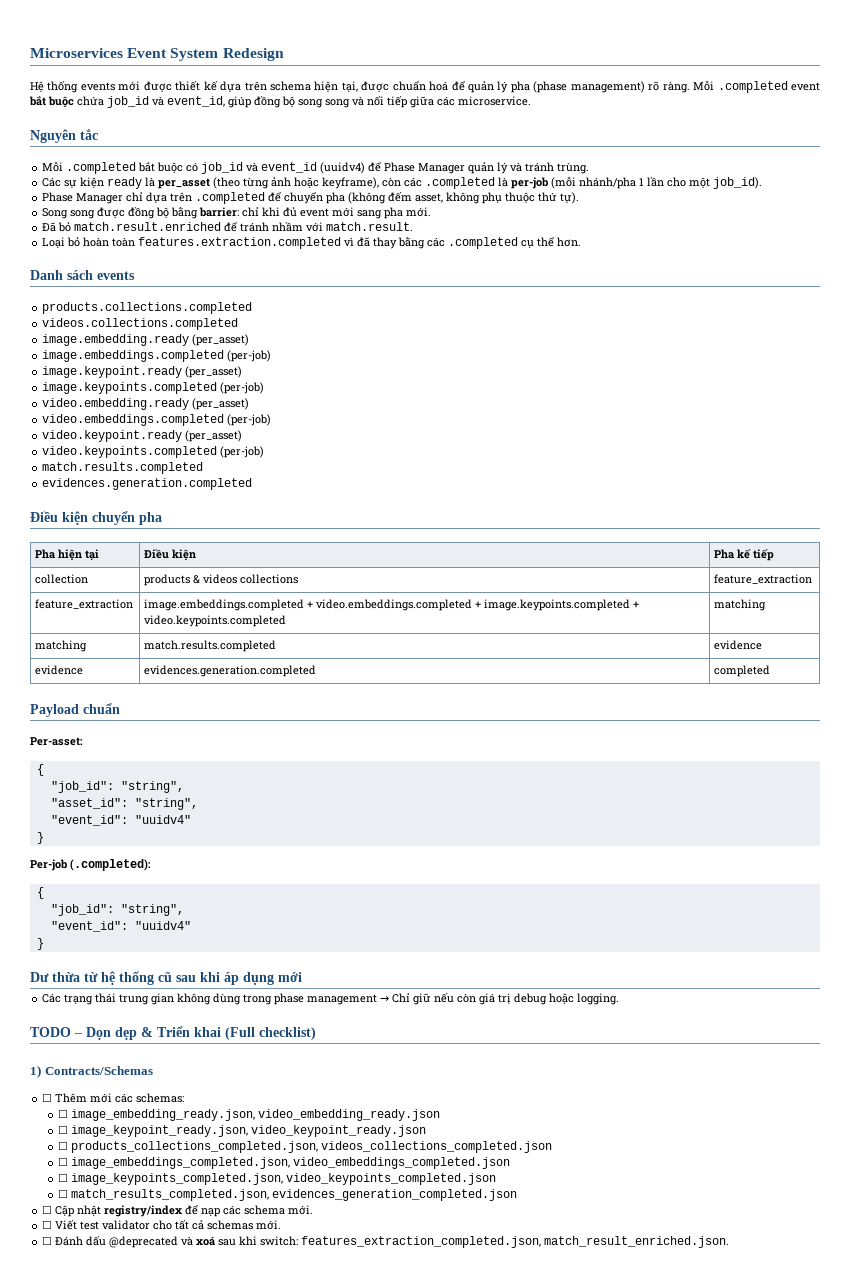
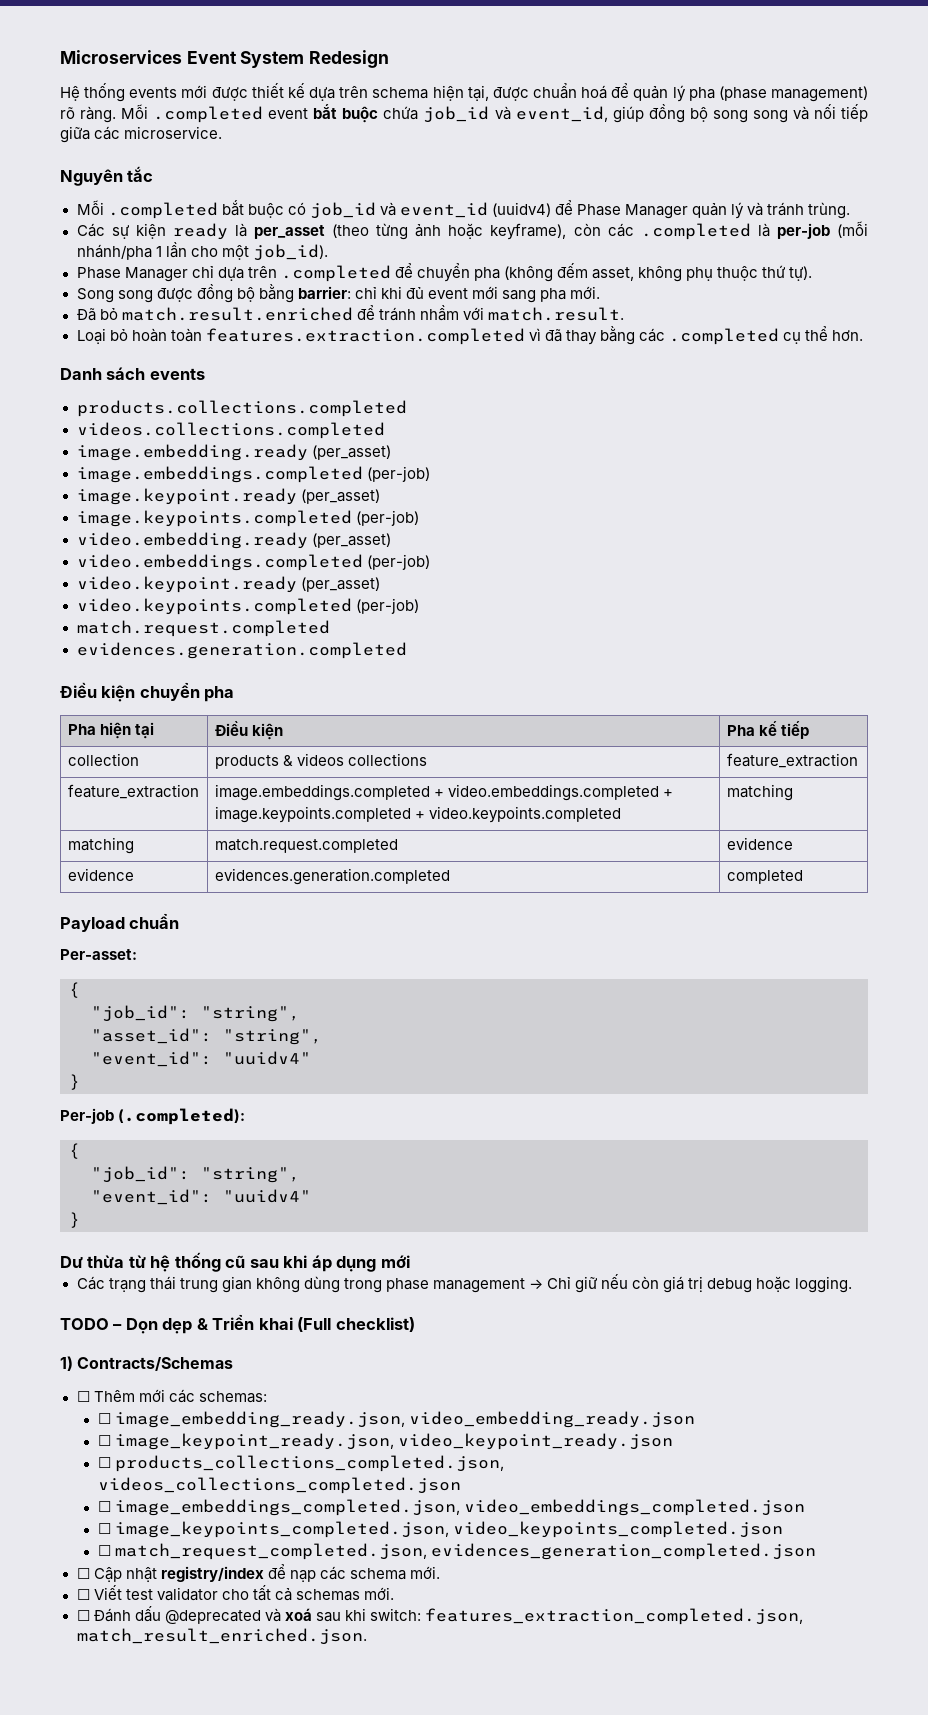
  video.keypoints.completed (per-job)
- match.results.completed
+ match.request.completed
- matching | match.results.completed | evidence
+ matching | match.request.completed | evidence
- ☐ match_results_completed.json, evidences_generation_completed.json
+ ☐ match_request_completed.json, evidences_generation_completed.json

